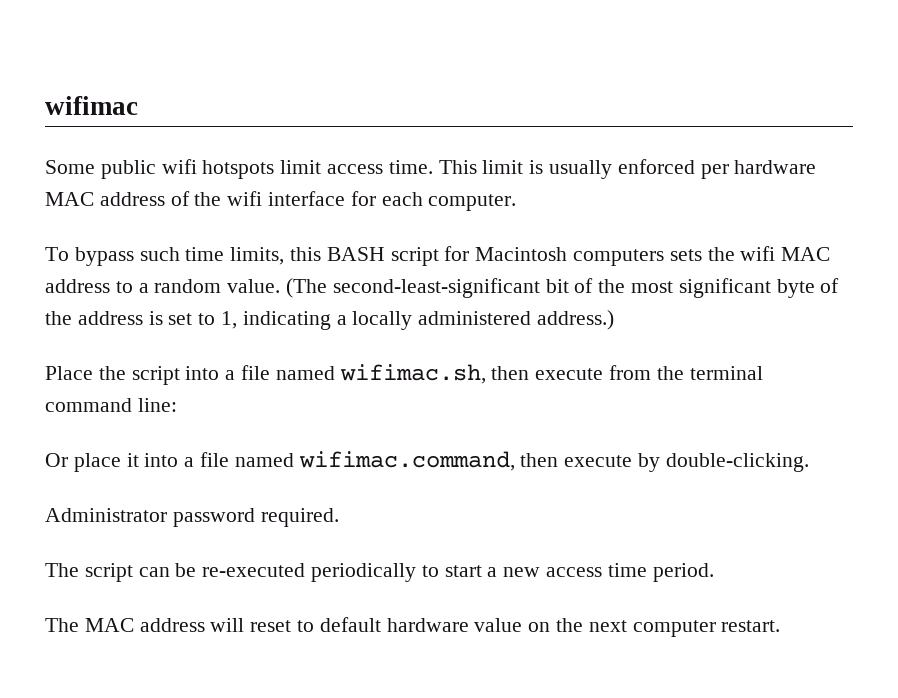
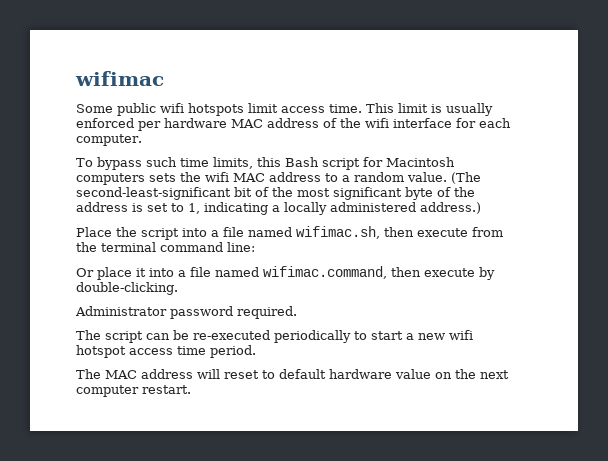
- To bypass such time limits, this BASH script for Macintosh computers sets the wifi MAC address to a random value.
+ To bypass such time limits, this Bash script for Macintosh computers sets the wifi MAC address to a random value.
- The script can be re-executed periodically to start a new access time period.
+ The script can be re-executed periodically to start a new wifi hotspot access time period.

